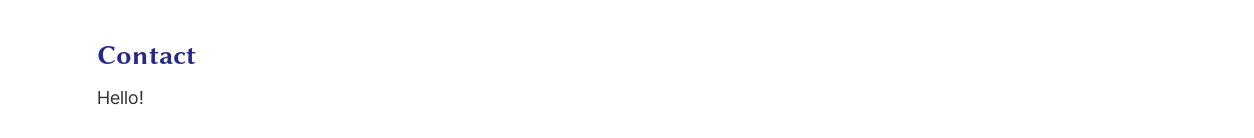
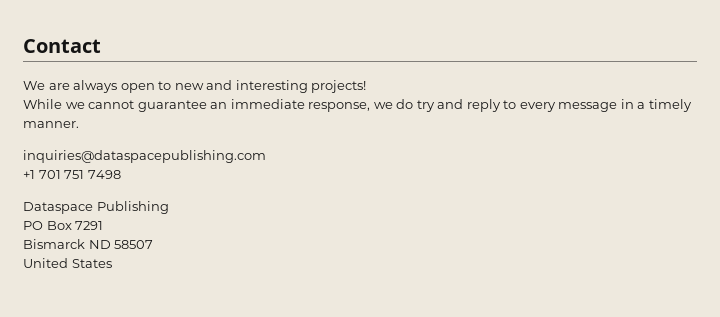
- Hello!
+ We are always open to new and interesting projects!
+ While we cannot guarantee an immediate response, we do try and reply to every message in a timely manner.
+ inquiries@dataspacepublishing.com
+ +1 701 751 7498
+ Dataspace Publishing
+ PO Box 7291
+ Bismarck ND 58507
+ United States

